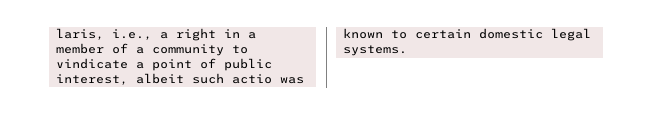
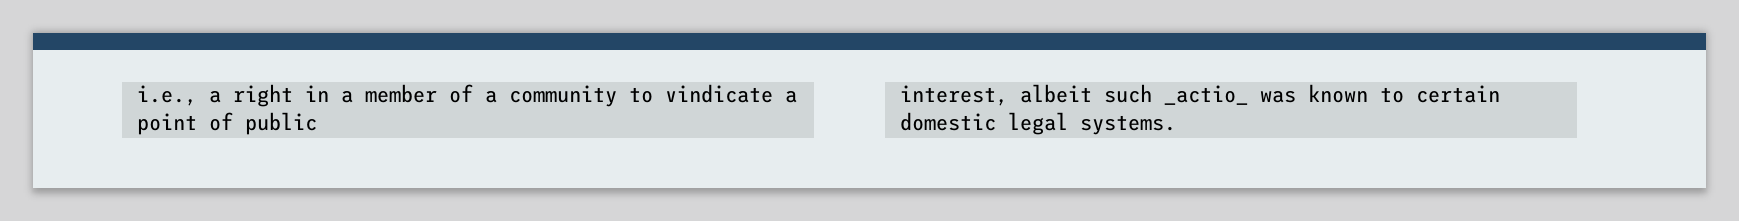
- laris, i.e., a right in a member of a community to vindicate a point of public
+ i.e., a right in a member of a community to vindicate a point of public
- interest, albeit such actio was known to certain domestic legal systems.
+ interest, albeit such _actio_ was known to certain domestic legal systems.

